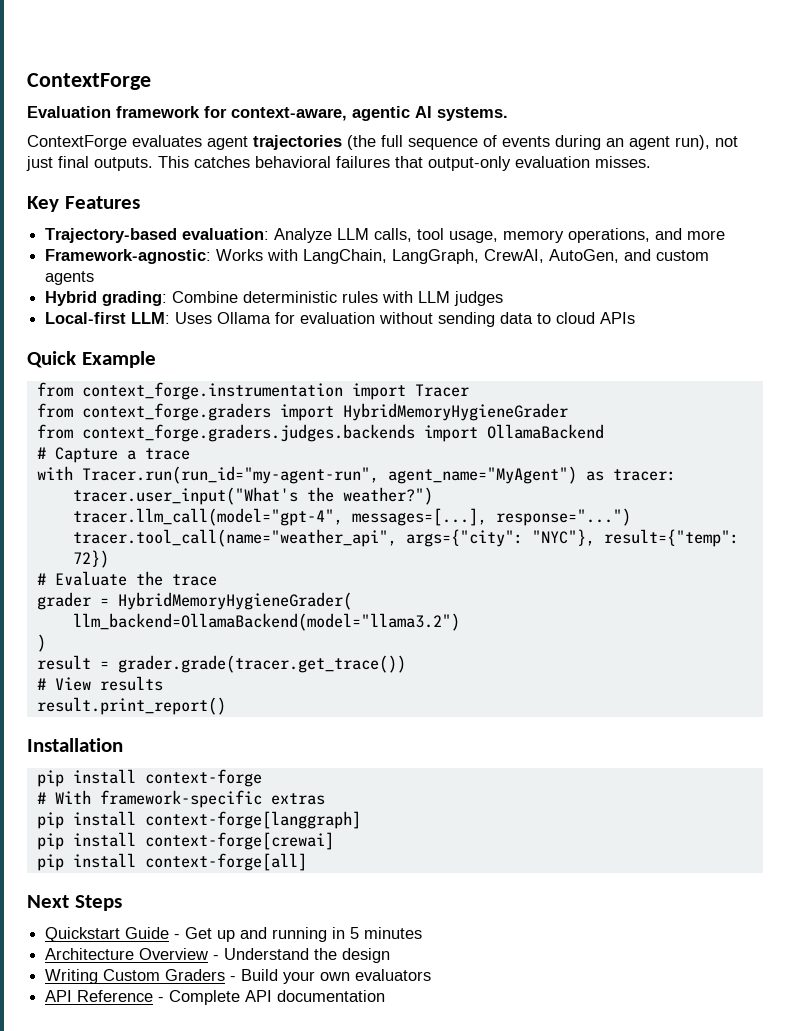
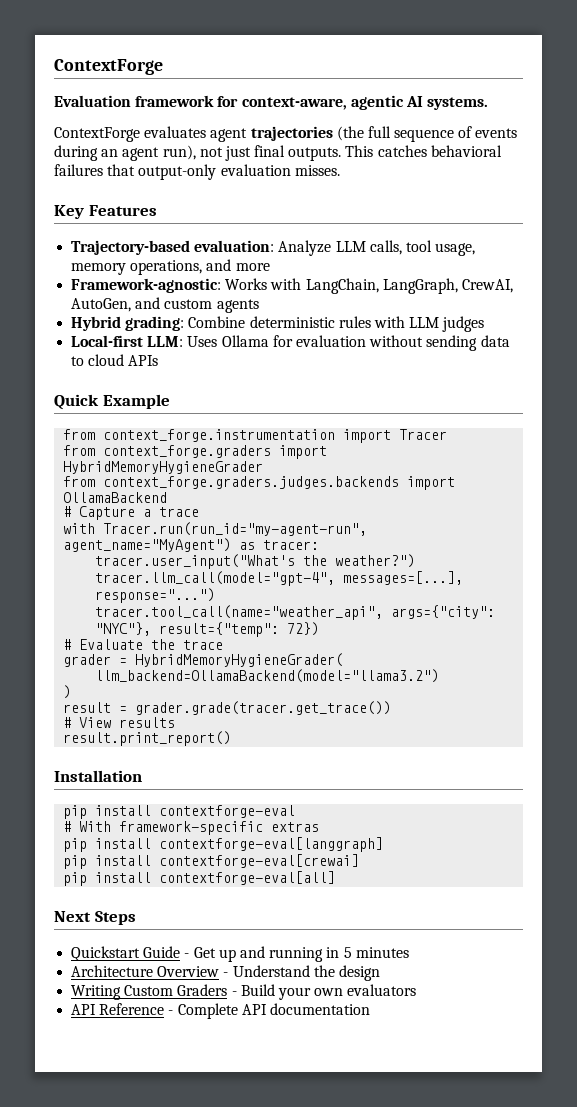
- pip install context-forge
+ pip install contextforge-eval
- pip install context-forge[langgraph]
- pip install context-forge[crewai]
- pip install context-forge[all]
+ pip install contextforge-eval[langgraph]
+ pip install contextforge-eval[crewai]
+ pip install contextforge-eval[all]

